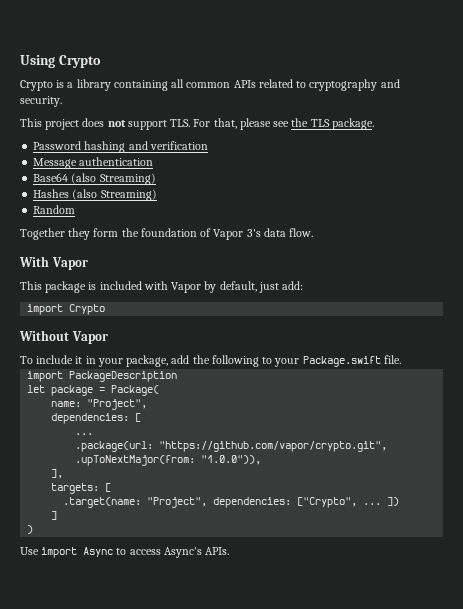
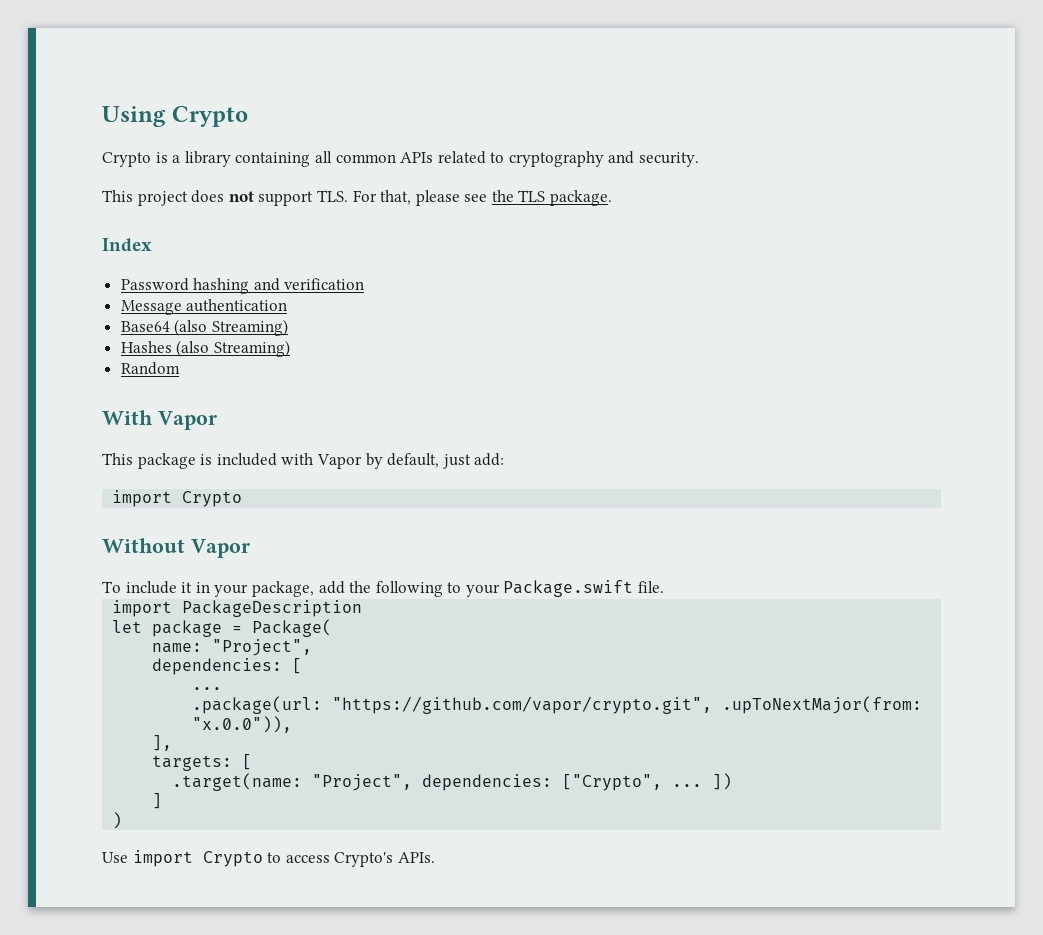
+ Index
- Together they form the foundation of Vapor 3's data flow.
- .package(url: "https://github.com/vapor/crypto.git", .upToNextMajor(from: "1.0.0")),
+ .package(url: "https://github.com/vapor/crypto.git", .upToNextMajor(from: "x.0.0")),
- Use import Async to access Async's APIs.
+ Use import Crypto to access Crypto's APIs.

